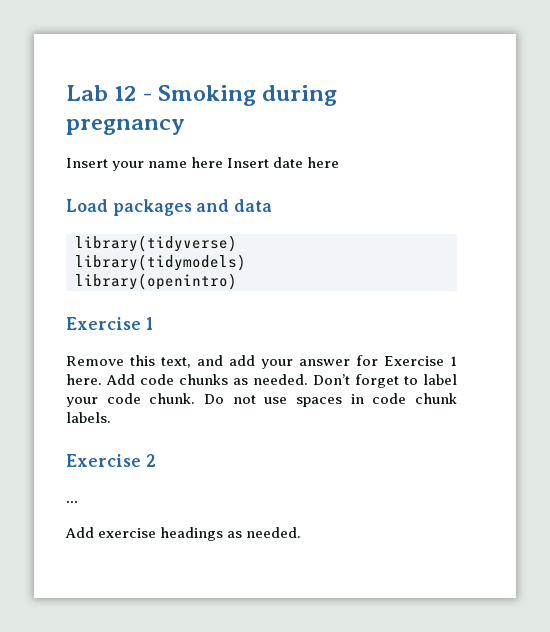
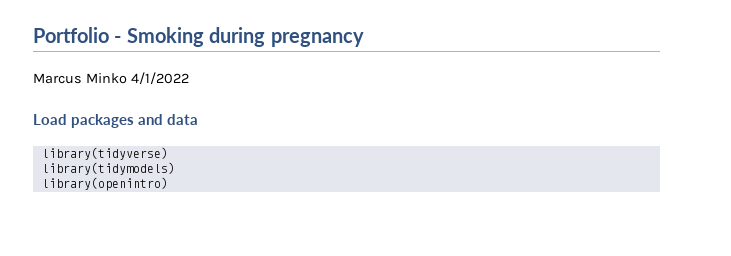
- Lab 12 - Smoking during pregnancy
+ Portfolio - Smoking during pregnancy
- Insert your name here Insert date here
+ Marcus Minko 4/1/2022
  library(openintro)
- Exercise 1
- Remove this text, and add your answer for Exercise 1 here. Add code chunks as needed. Don’t forget to label your code chunk. Do not use spaces in code chunk labels.
- Exercise 2
- …
- Add exercise headings as needed.

